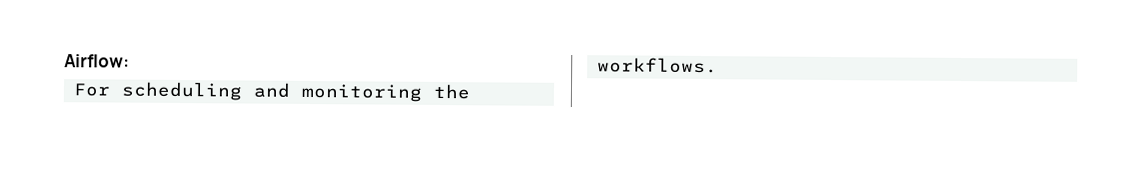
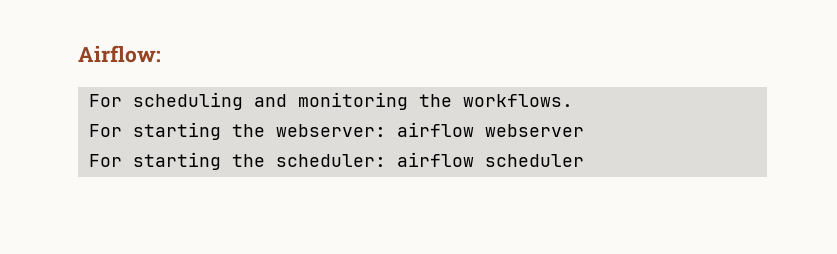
+ For starting the webserver: airflow webserver
+ For starting the scheduler: airflow scheduler

